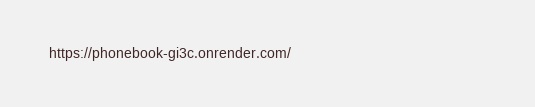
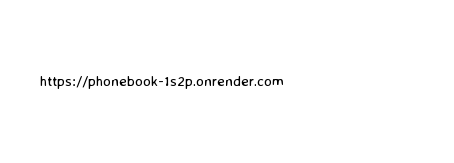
- https://phonebook-gi3c.onrender.com/
+ https://phonebook-1s2p.onrender.com

